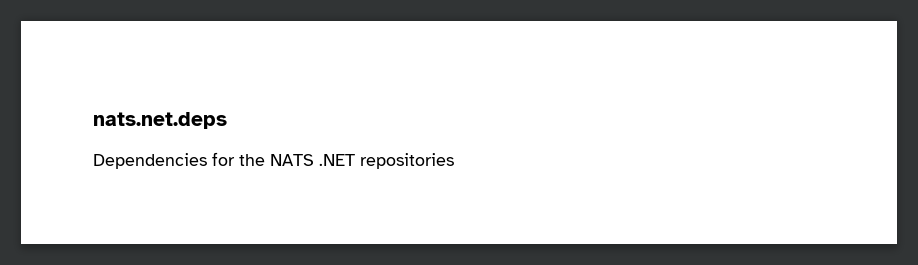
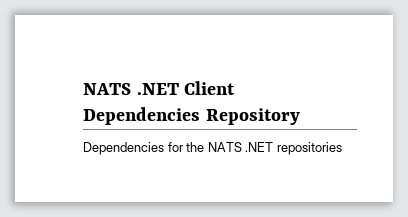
- nats.net.deps
+ NATS .NET Client Dependencies Repository

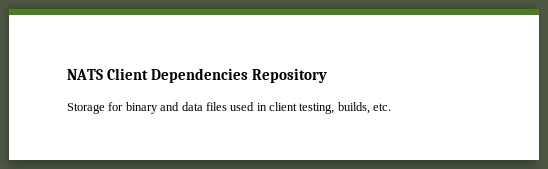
- NATS .NET Client Dependencies Repository
+ NATS Client Dependencies Repository
- Dependencies for the NATS .NET repositories
+ Storage for binary and data files used in client testing, builds, etc.

